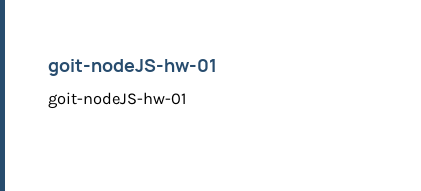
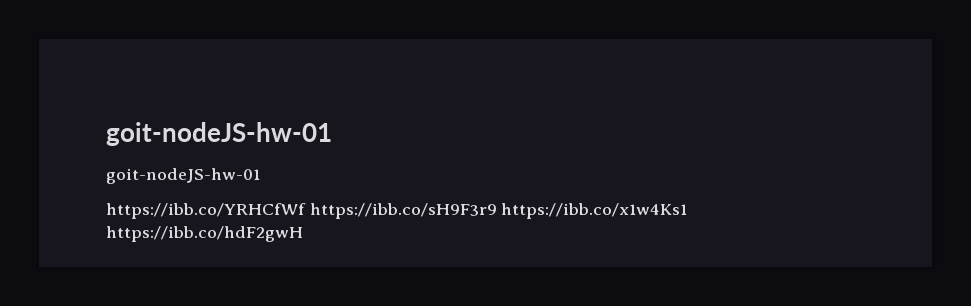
+ https://ibb.co/YRHCfWf https://ibb.co/sH9F3r9 https://ibb.co/x1w4Ks1 https://ibb.co/hdF2gwH

